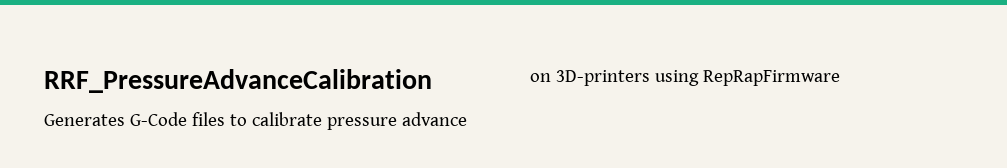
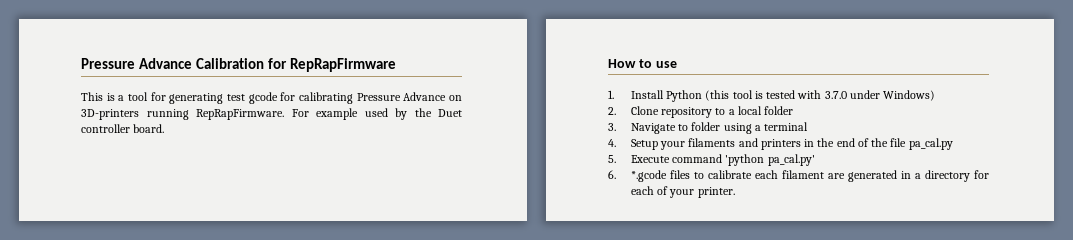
- RRF_PressureAdvanceCalibration
- Generates G-Code files to calibrate pressure advance on 3D-printers using RepRapFirmware
+ Pressure Advance Calibration for RepRapFirmware
+ This is a tool for generating test gcode for calibrating Pressure Advance on 3D-printers running RepRapFirmware. For example used by the Duet controller board.
+ How to use
+ 1. Install Python (this tool is tested with 3.7.0 under Windows)
+ 2. Clone repository to a local folder
+ 3. Navigate to folder using a terminal
+ 4. Setup your filaments and printers in the end of the file pa_cal.py
+ 5. Execute command 'python pa_cal.py'
+ 6. *.gcode files to calibrate each filament are generated in a directory for each of your printer.

